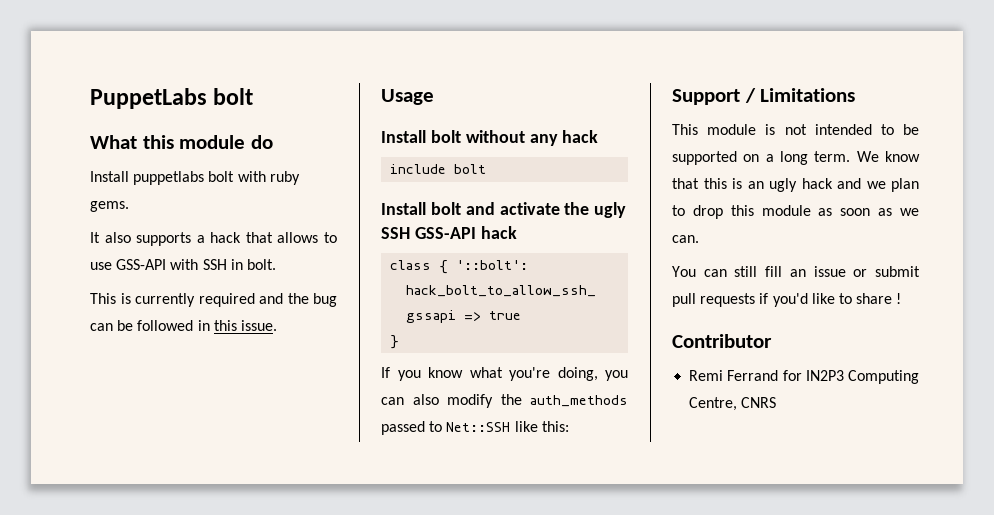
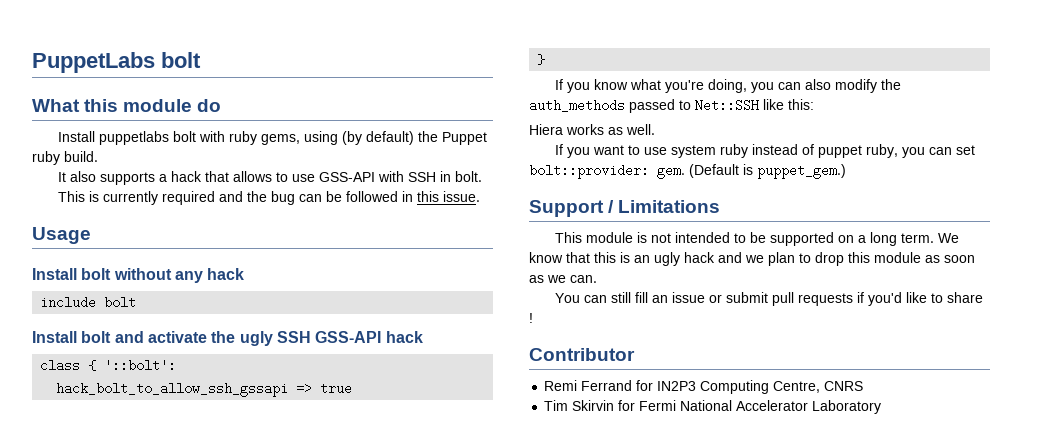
- Install puppetlabs bolt with ruby gems.
+ Install puppetlabs bolt with ruby gems, using (by default) the Puppet ruby build.
+ Hiera works as well.
+ If you want to use system ruby instead of puppet ruby, you can set bolt::provider: gem. (Default is puppet_gem.)
+ Tim Skirvin for Fermi National Accelerator Laboratory

